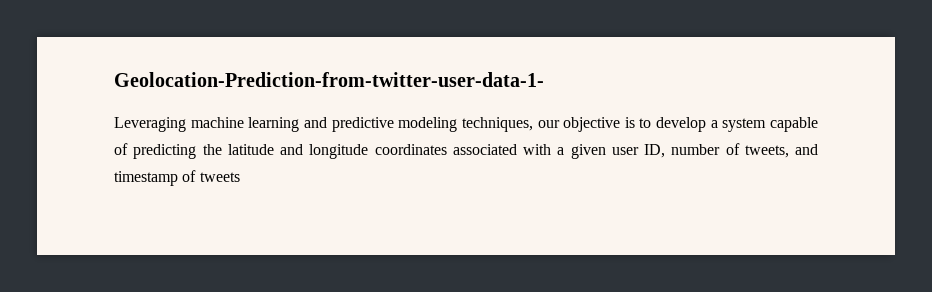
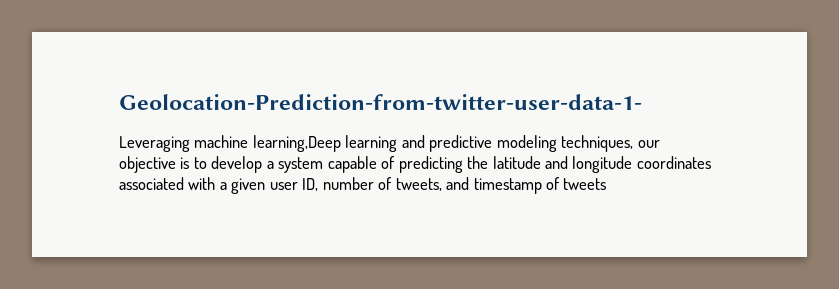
- Leveraging machine learning and predictive modeling techniques, our objective is to develop a system capable of predicting the latitude and longitude coordinates associated with a given user ID, number of tweets, and timestamp of tweets
+ Leveraging machine learning,Deep learning and predictive modeling techniques, our objective is to develop a system capable of predicting the latitude and longitude coordinates associated with a given user ID, number of tweets, and timestamp of tweets

